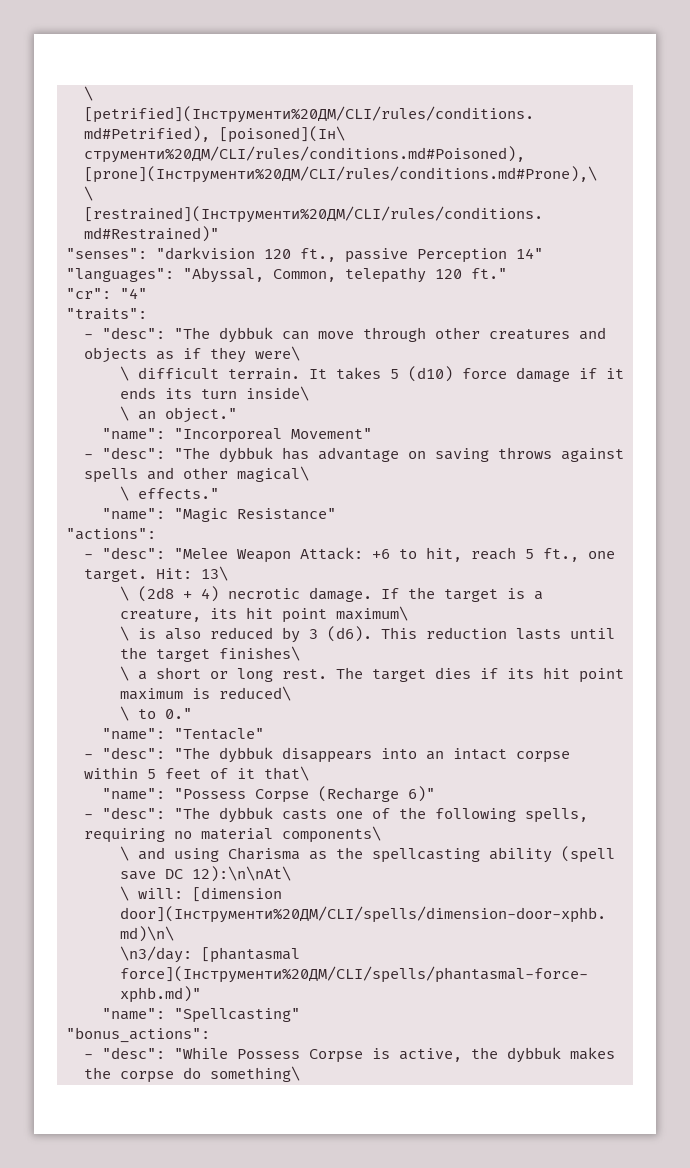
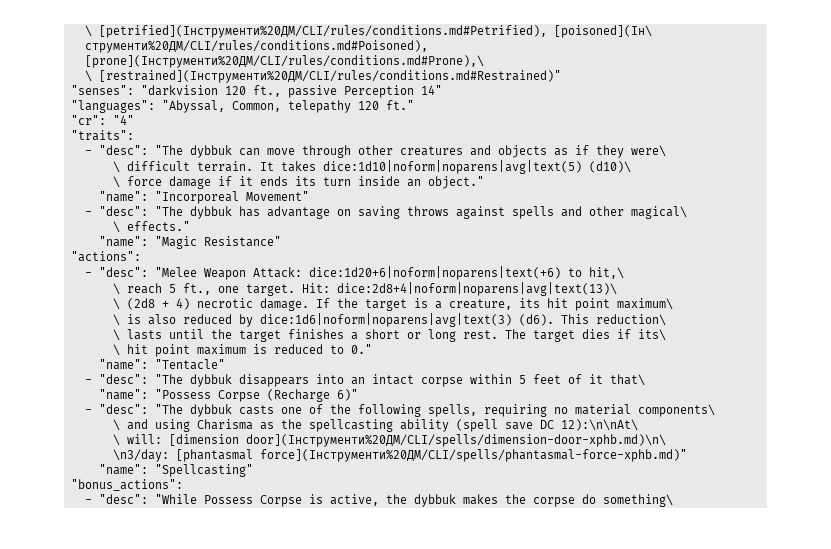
- It takes 5 (d10) force damage if it ends its turn inside\
- \ an object."
+ It takes dice:1d10|noform|noparens|avg|text(5) (d10)\
+ \ force damage if it ends its turn inside an object."
- - "desc": "Melee Weapon Attack: +6 to hit, reach 5 ft., one target.
+ - "desc": "Melee Weapon Attack: dice:1d20+6|noform|noparens|text(+6) to hit,\
+ \ reach 5 ft., one target.
- Hit: 13\
+ Hit: dice:2d8+4|noform|noparens|avg|text(13)\
- \ is also reduced by 3 (d6).
+ \ is also reduced by dice:1d6|noform|noparens|avg|text(3) (d6).
- This reduction lasts until the target finishes\
- \ a short or long rest.
+ This reduction\
+ \ lasts until the target finishes a short or long rest.
- The target dies if its hit point maximum is reduced\
- \ to 0."
+ The target dies if its\
+ \ hit point maximum is reduced to 0."

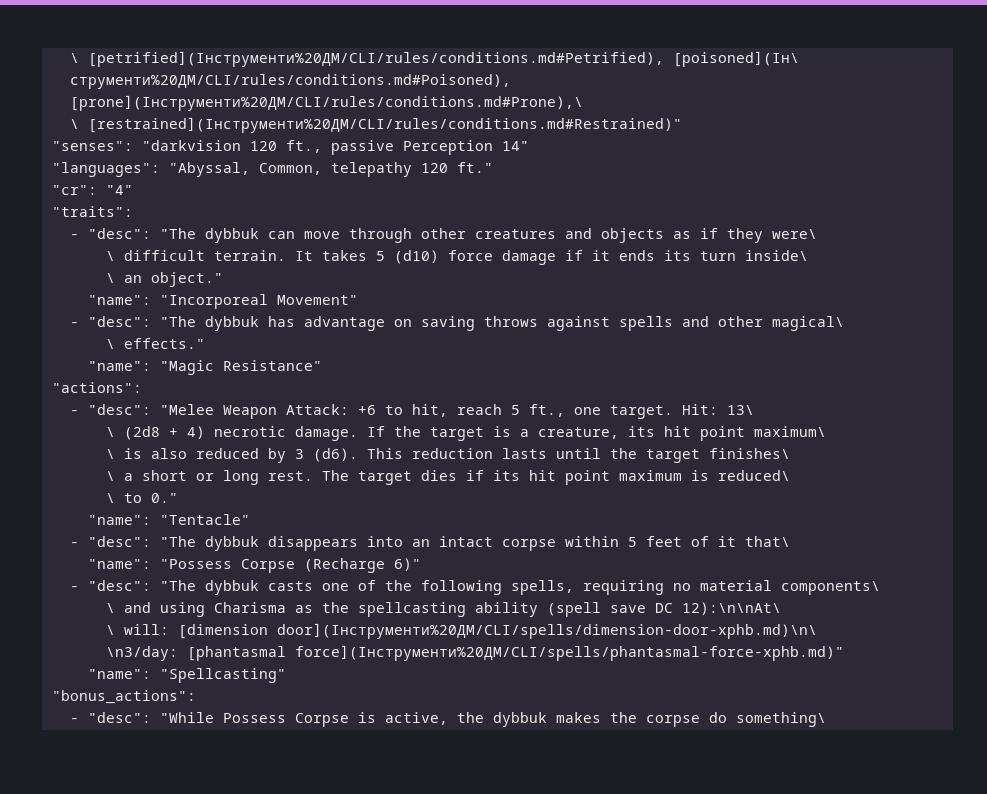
- It takes dice:1d10|noform|noparens|avg|text(5) (d10)\
- \ force damage if it ends its turn inside an object."
+ It takes 5 (d10) force damage if it ends its turn inside\
+ \ an object."
- - "desc": "Melee Weapon Attack: dice:1d20+6|noform|noparens|text(+6) to hit,\
- \ reach 5 ft., one target.
+ - "desc": "Melee Weapon Attack: +6 to hit, reach 5 ft., one target.
- Hit: dice:2d8+4|noform|noparens|avg|text(13)\
+ Hit: 13\
- \ is also reduced by dice:1d6|noform|noparens|avg|text(3) (d6).
+ \ is also reduced by 3 (d6).
- This reduction\
- \ lasts until the target finishes a short or long rest.
+ This reduction lasts until the target finishes\
+ \ a short or long rest.
- The target dies if its\
- \ hit point maximum is reduced to 0."
+ The target dies if its hit point maximum is reduced\
+ \ to 0."

